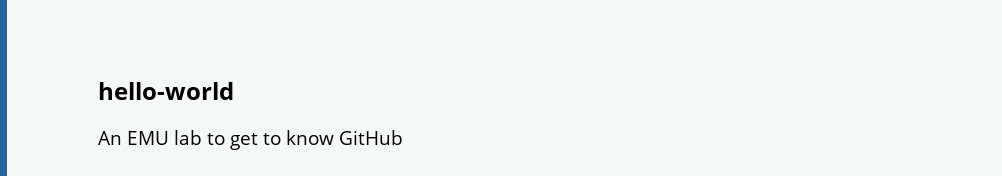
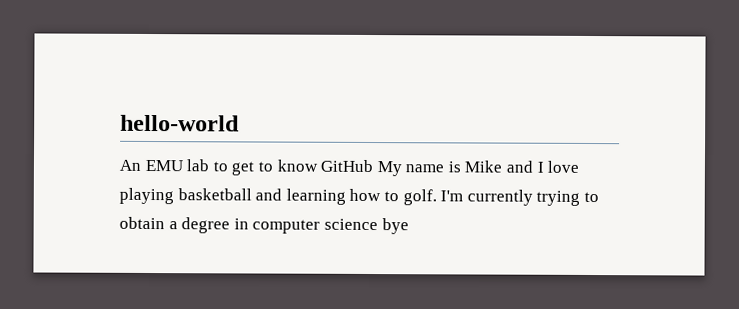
- An EMU lab to get to know GitHub
+ An EMU lab to get to know GitHub My name is Mike and I love playing basketball and learning how to golf. I'm currently trying to obtain a degree in computer science bye

